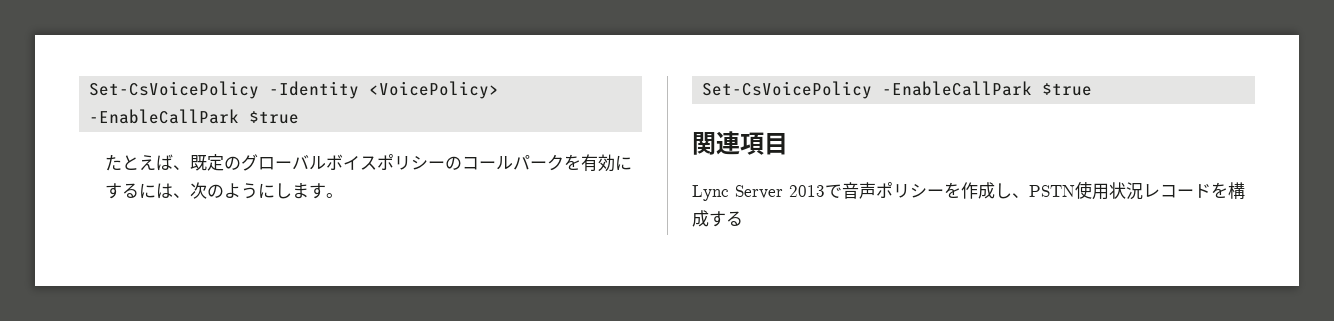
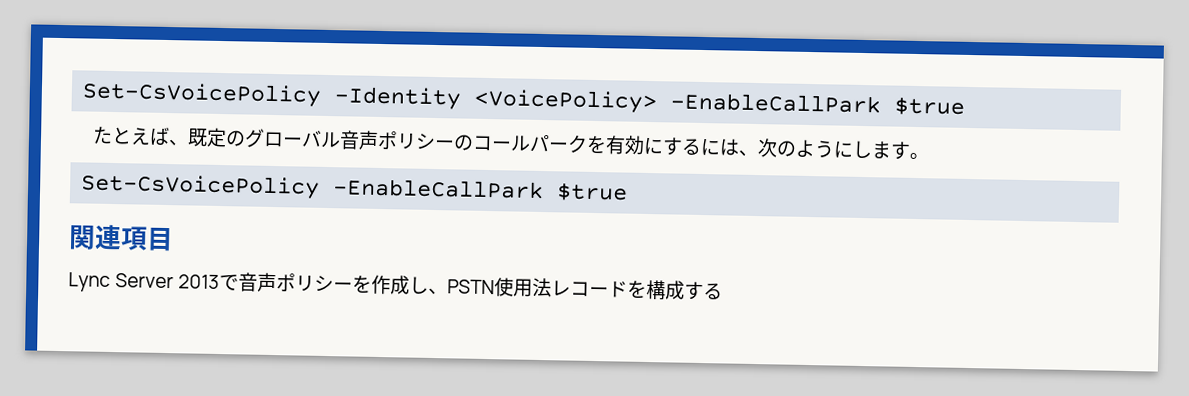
- たとえば、既定のグローバルボイスポリシーのコールパークを有効にするには、次のようにします。
+ たとえば、既定のグローバル音声ポリシーのコールパークを有効にするには、次のようにします。
- Lync Server 2013で音声ポリシーを作成し、PSTN使用状況レコードを構成する
+ Lync Server 2013で音声ポリシーを作成し、PSTN使用法レコードを構成する

